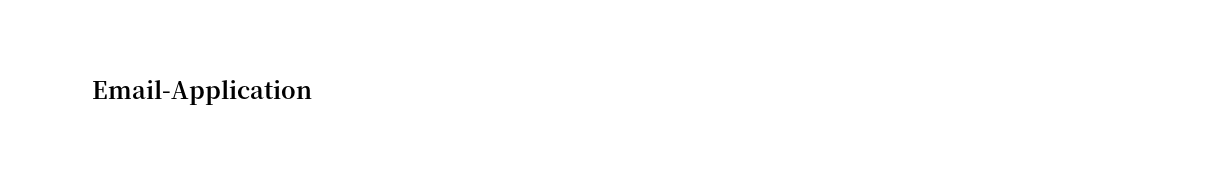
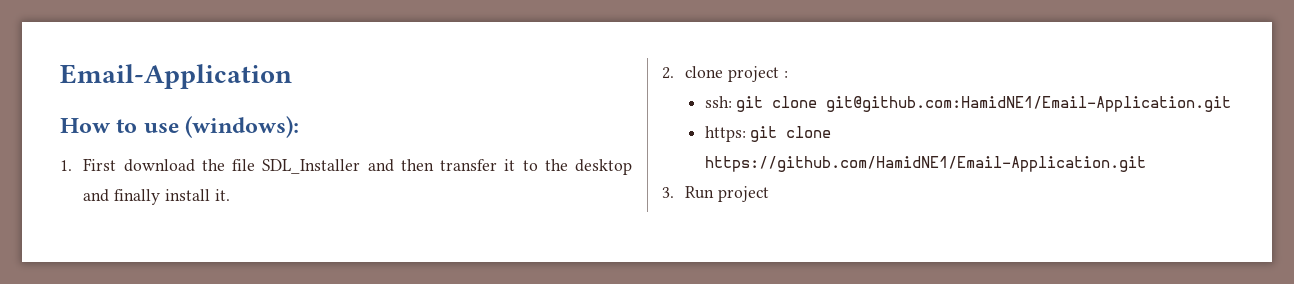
+ How to use (windows):
+ 1. First download the file SDL_Installer and then transfer it to the desktop and finally install it.
+ 2. clone project :
+ ssh: git clone git@github.com:HamidNE1/Email-Application.git
+ https: git clone https://github.com/HamidNE1/Email-Application.git
+ 3. Run project

